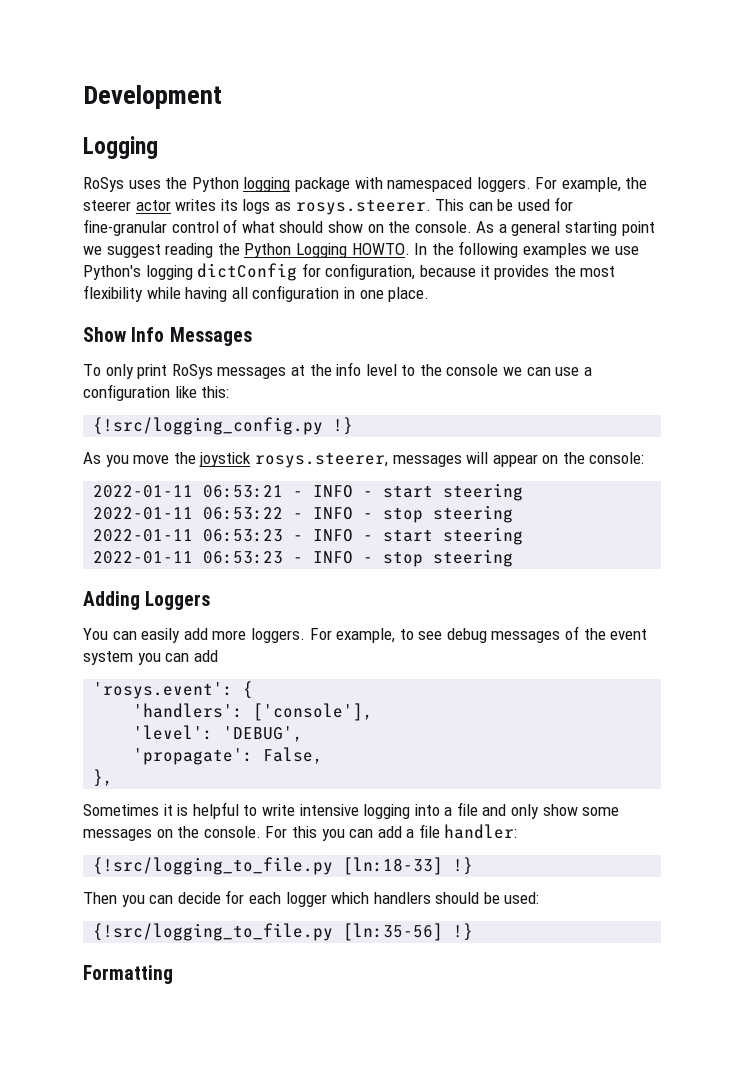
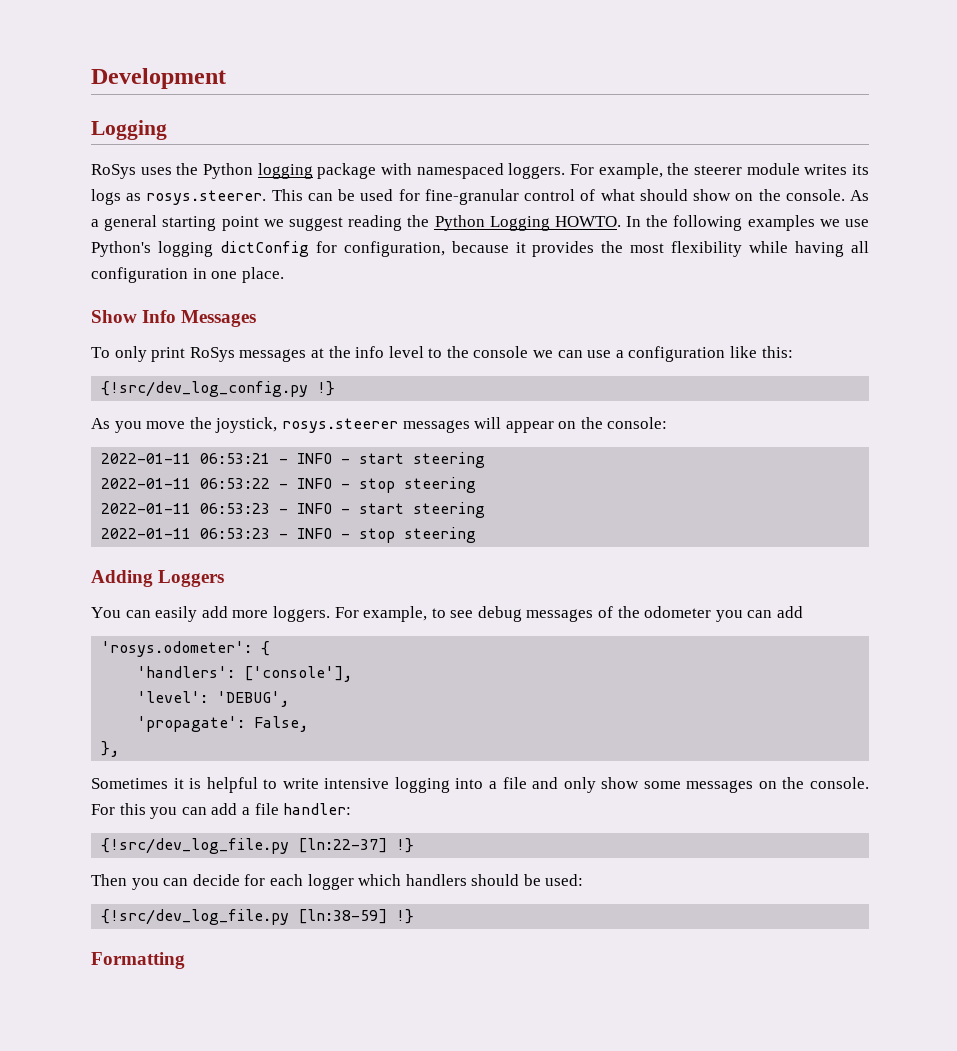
- For example, the steerer actor writes its logs as rosys.steerer. This can be used for fine-granular control of what should show on the console.
+ For example, the steerer module writes its logs as rosys.steerer. This can be used for fine-granular control of what should show on the console.
- {!src/logging_config.py !}
+ {!src/dev_log_config.py !}
- As you move the joystick rosys.steerer, messages will appear on the console:
+ As you move the joystick, rosys.steerer messages will appear on the console:
- For example, to see debug messages of the event system you can add
+ For example, to see debug messages of the odometer you can add
- 'rosys.event': {
+ 'rosys.odometer': {
- {!src/logging_to_file.py [ln:18-33] !}
+ {!src/dev_log_file.py [ln:22-37] !}
- {!src/logging_to_file.py [ln:35-56] !}
+ {!src/dev_log_file.py [ln:38-59] !}

